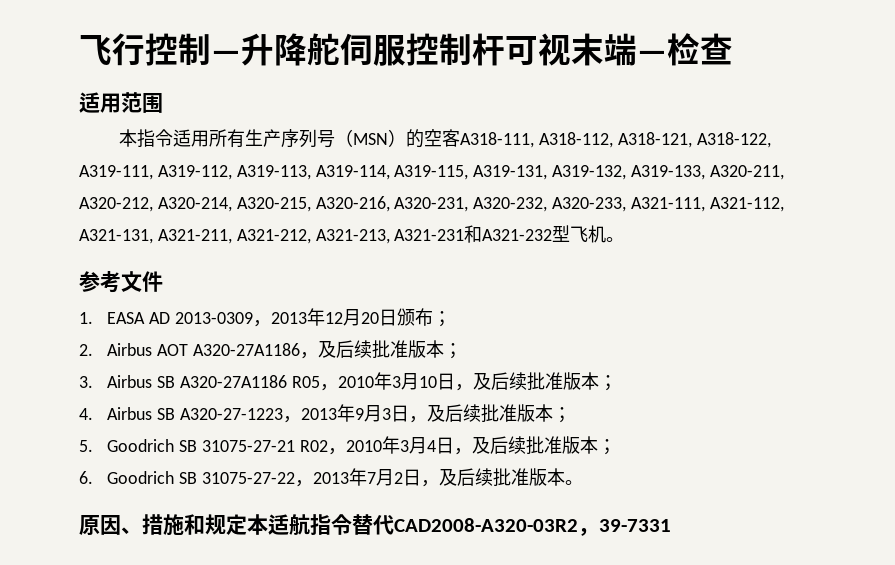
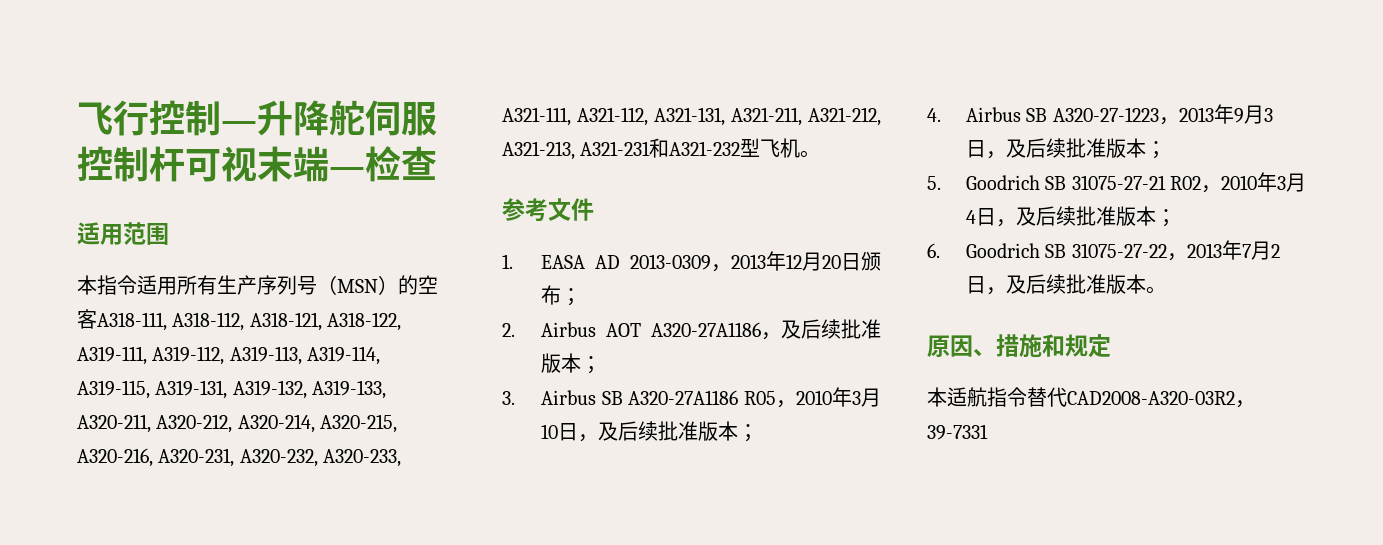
- 原因、措施和规定本适航指令替代CAD2008-A320-03R2，39-7331
+ 原因、措施和规定
+ 本适航指令替代CAD2008-A320-03R2，39-7331

